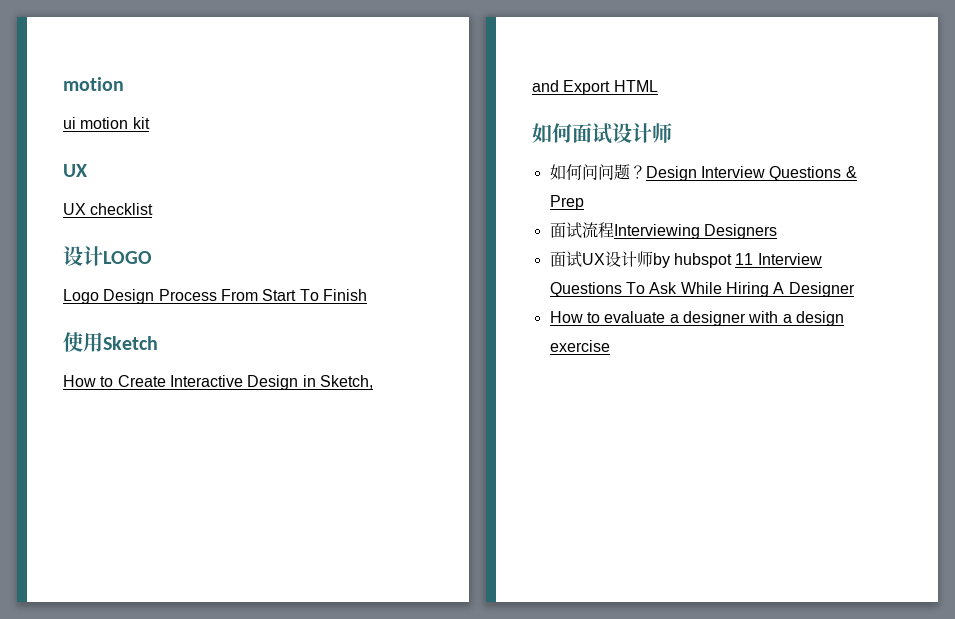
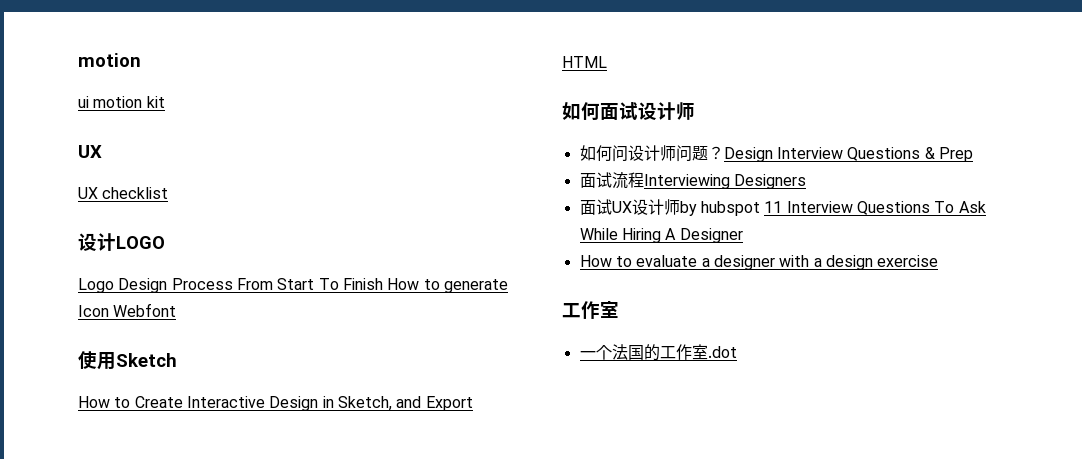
- Logo Design Process From Start To Finish
+ Logo Design Process From Start To Finish How to generate Icon Webfont
- 如何问问题？
+ 如何问设计师问题？
  How to evaluate a designer with a design exercise
+ 工作室
+ 一个法国的工作室.dot

